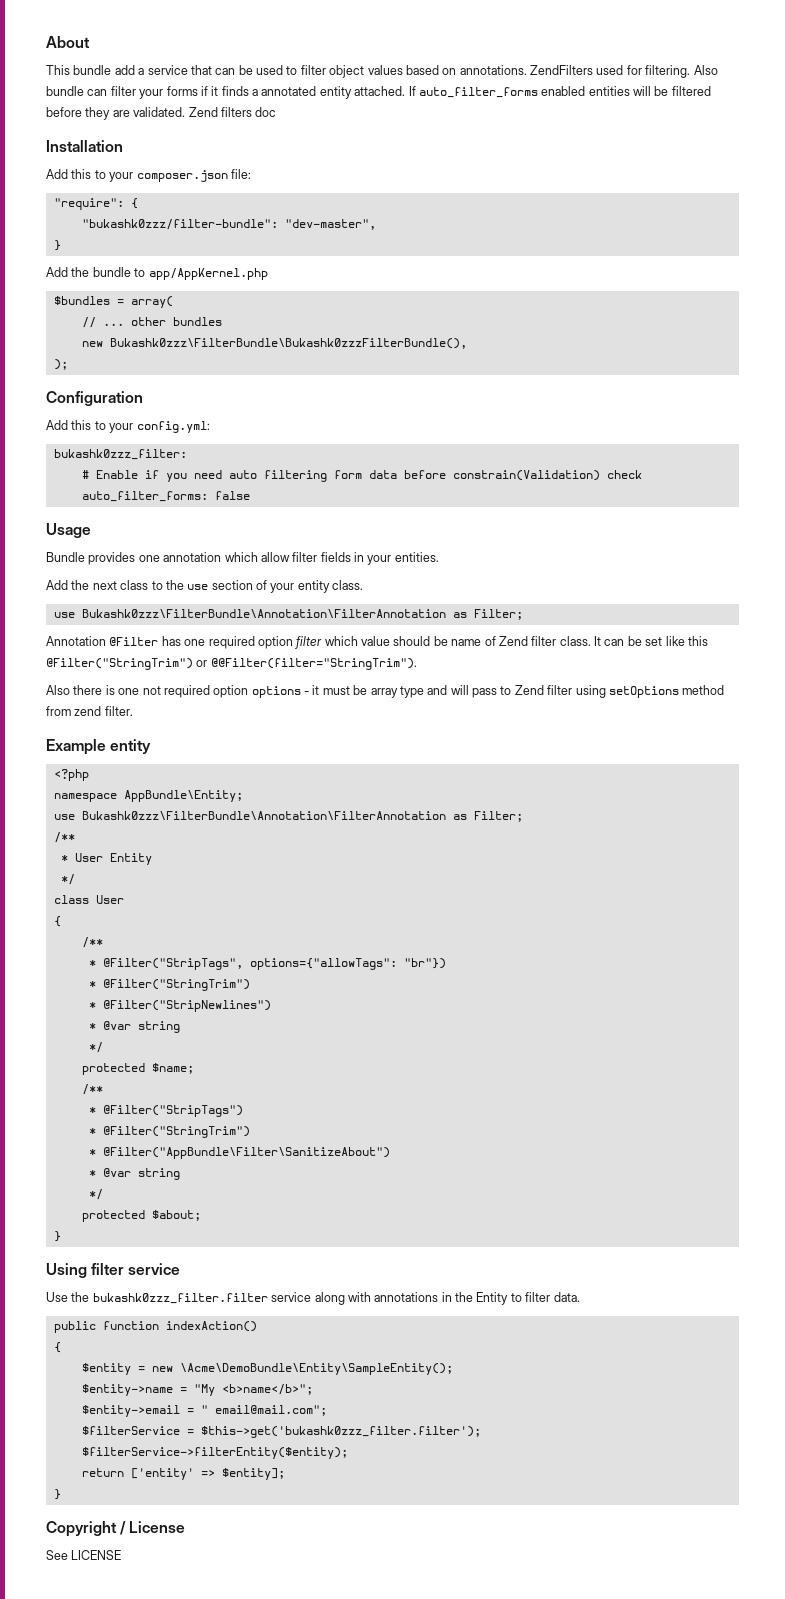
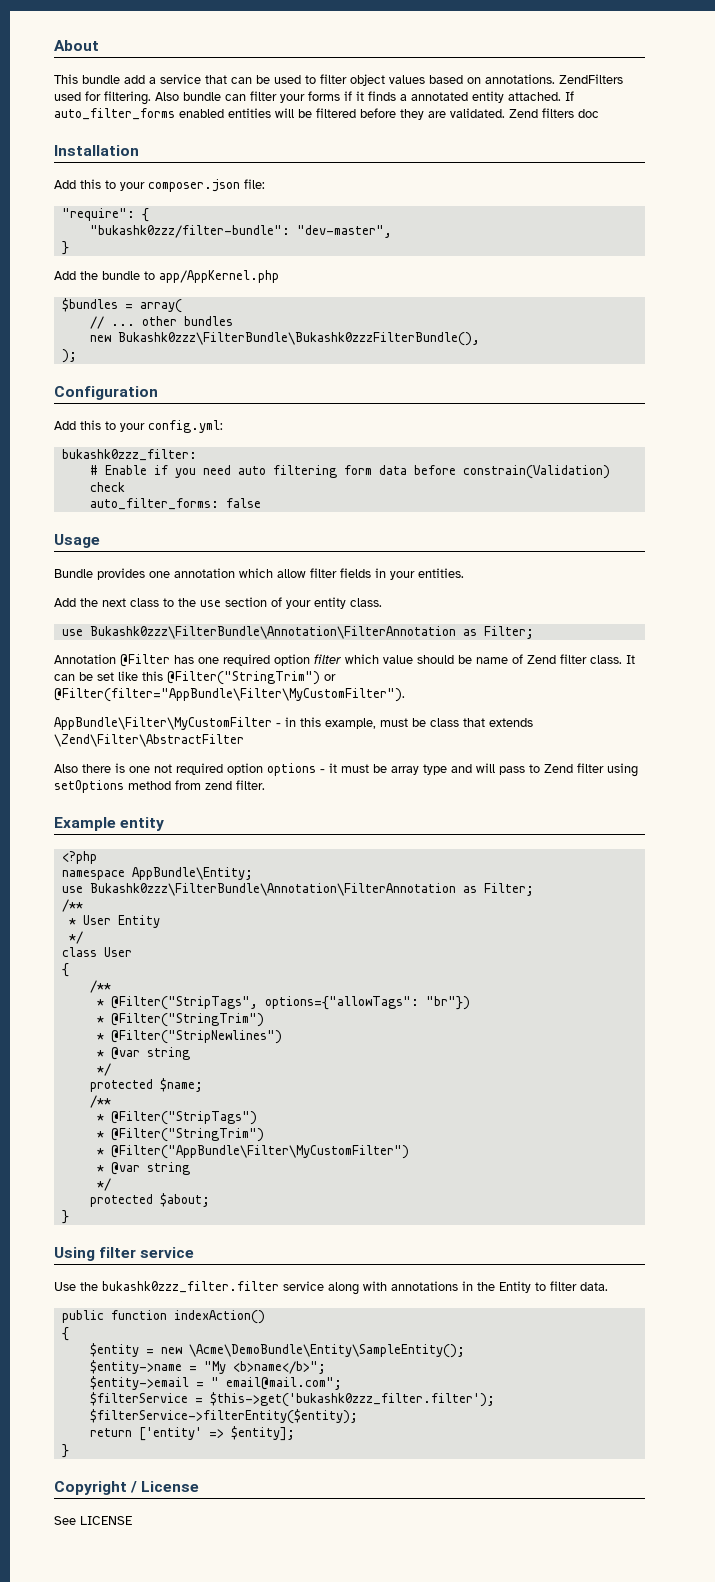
- It can be set like this @Filter("StringTrim") or @@Filter(filter="StringTrim").
+ It can be set like this @Filter("StringTrim") or @Filter(filter="AppBundle\Filter\MyCustomFilter").
+ AppBundle\Filter\MyCustomFilter - in this example, must be class that extends \Zend\Filter\AbstractFilter
- * @Filter("AppBundle\Filter\SanitizeAbout")
+ * @Filter("AppBundle\Filter\MyCustomFilter")

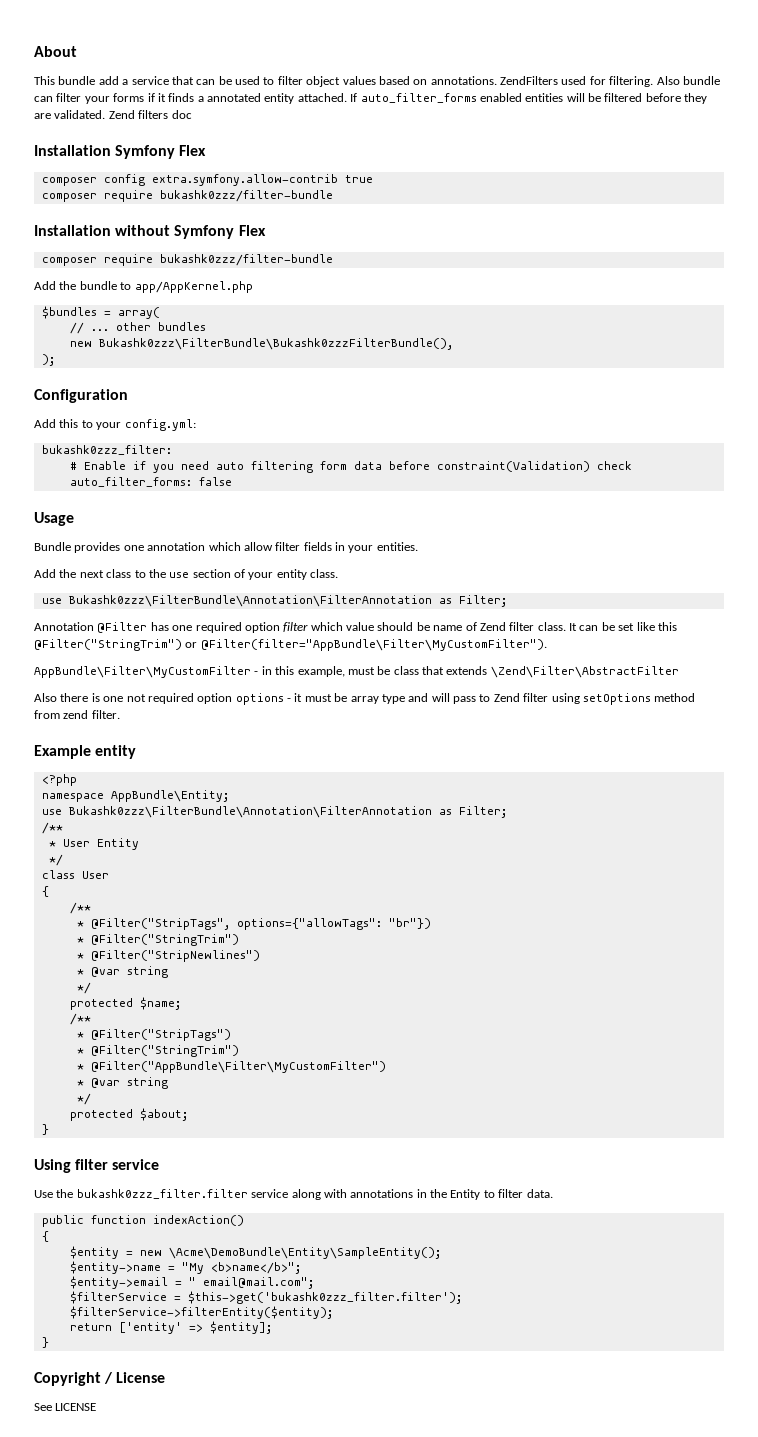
- Installation
- Add this to your composer.json file:
- "require": {
- "bukashk0zzz/filter-bundle": "dev-master",
- }
+ Installation Symfony Flex
+ composer config extra.symfony.allow-contrib true
+ composer require bukashk0zzz/filter-bundle
+ Installation without Symfony Flex
+ composer require bukashk0zzz/filter-bundle
- # Enable if you need auto filtering form data before constrain(Validation) check
+ # Enable if you need auto filtering form data before constraint(Validation) check

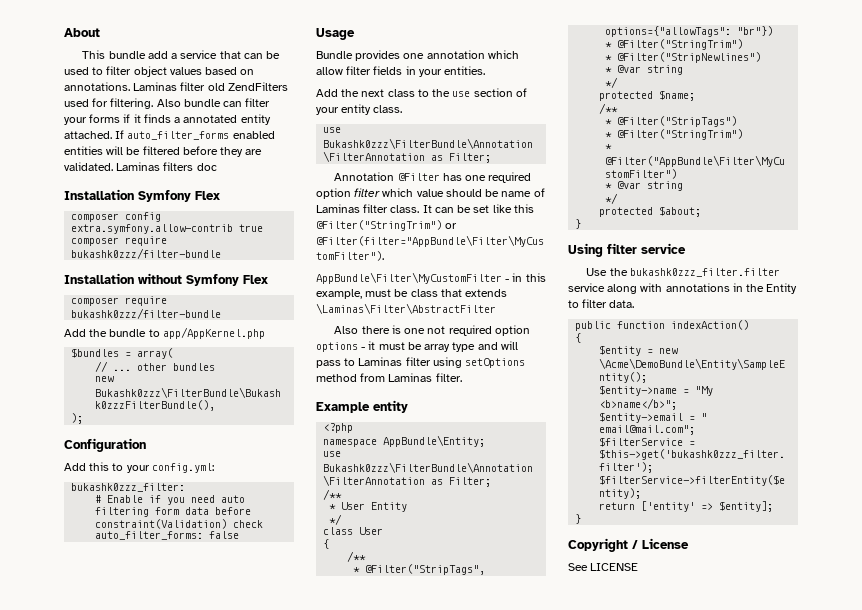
- ZendFilters used for filtering.
+ Laminas filter old ZendFilters used for filtering.
- Zend filters doc
+ Laminas filters doc
- Annotation @Filter has one required option filter which value should be name of Zend filter class.
+ Annotation @Filter has one required option filter which value should be name of Laminas filter class.
- AppBundle\Filter\MyCustomFilter - in this example, must be class that extends \Zend\Filter\AbstractFilter
+ AppBundle\Filter\MyCustomFilter - in this example, must be class that extends \Laminas\Filter\AbstractFilter
- Also there is one not required option options - it must be array type and will pass to Zend filter using setOptions method from zend filter.
+ Also there is one not required option options - it must be array type and will pass to Laminas filter using setOptions method from Laminas filter.

